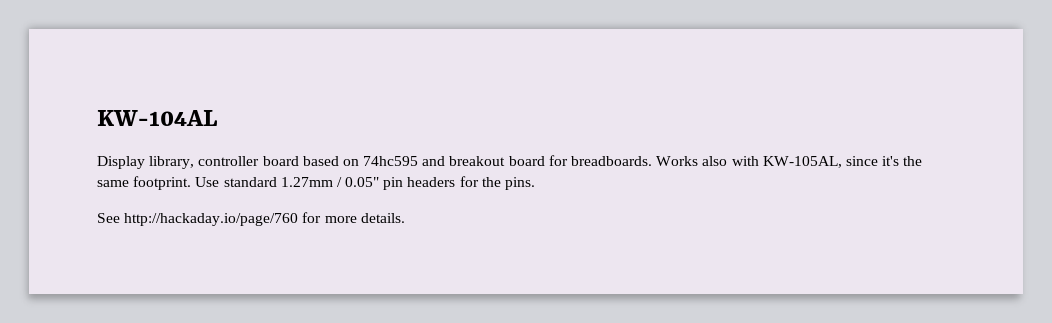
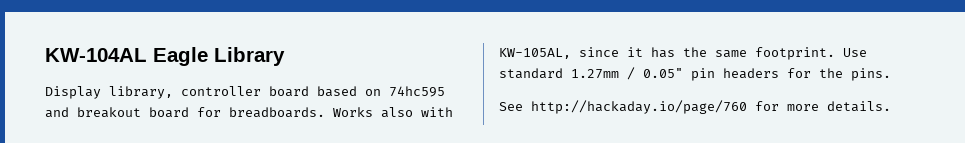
- KW-104AL
+ KW-104AL Eagle Library
- Works also with KW-105AL, since it's the same footprint.
+ Works also with KW-105AL, since it has the same footprint.

